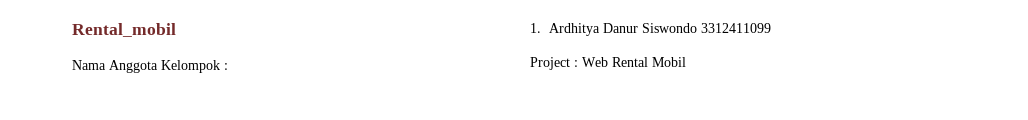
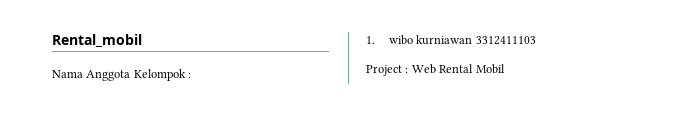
- 1. Ardhitya Danur Siswondo 3312411099
+ 1. wibo kurniawan 3312411103

